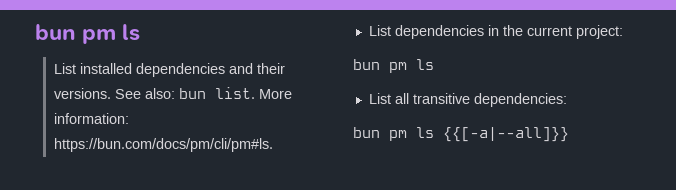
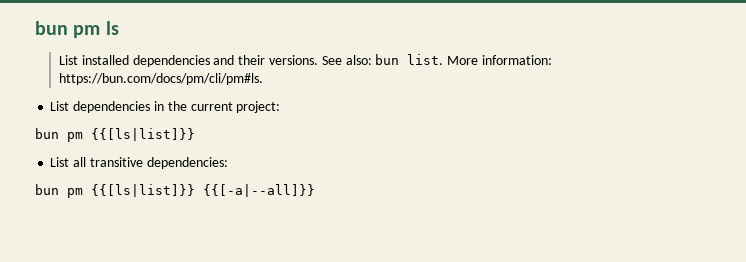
  List dependencies in the current project:
- bun pm ls
+ bun pm {{[ls|list]}}
- bun pm ls {{[-a|--all]}}
+ bun pm {{[ls|list]}} {{[-a|--all]}}

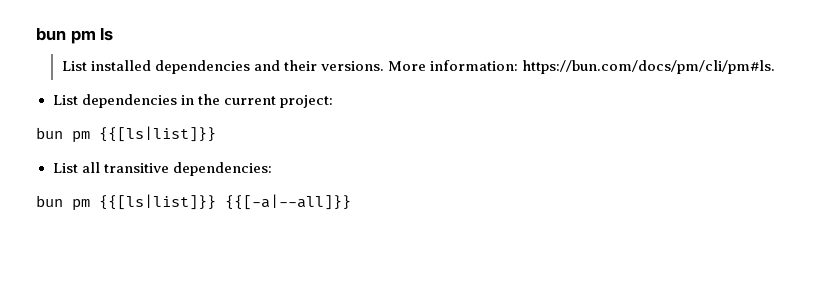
- See also: bun list.

